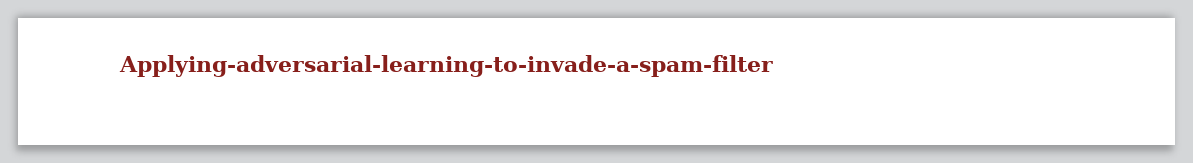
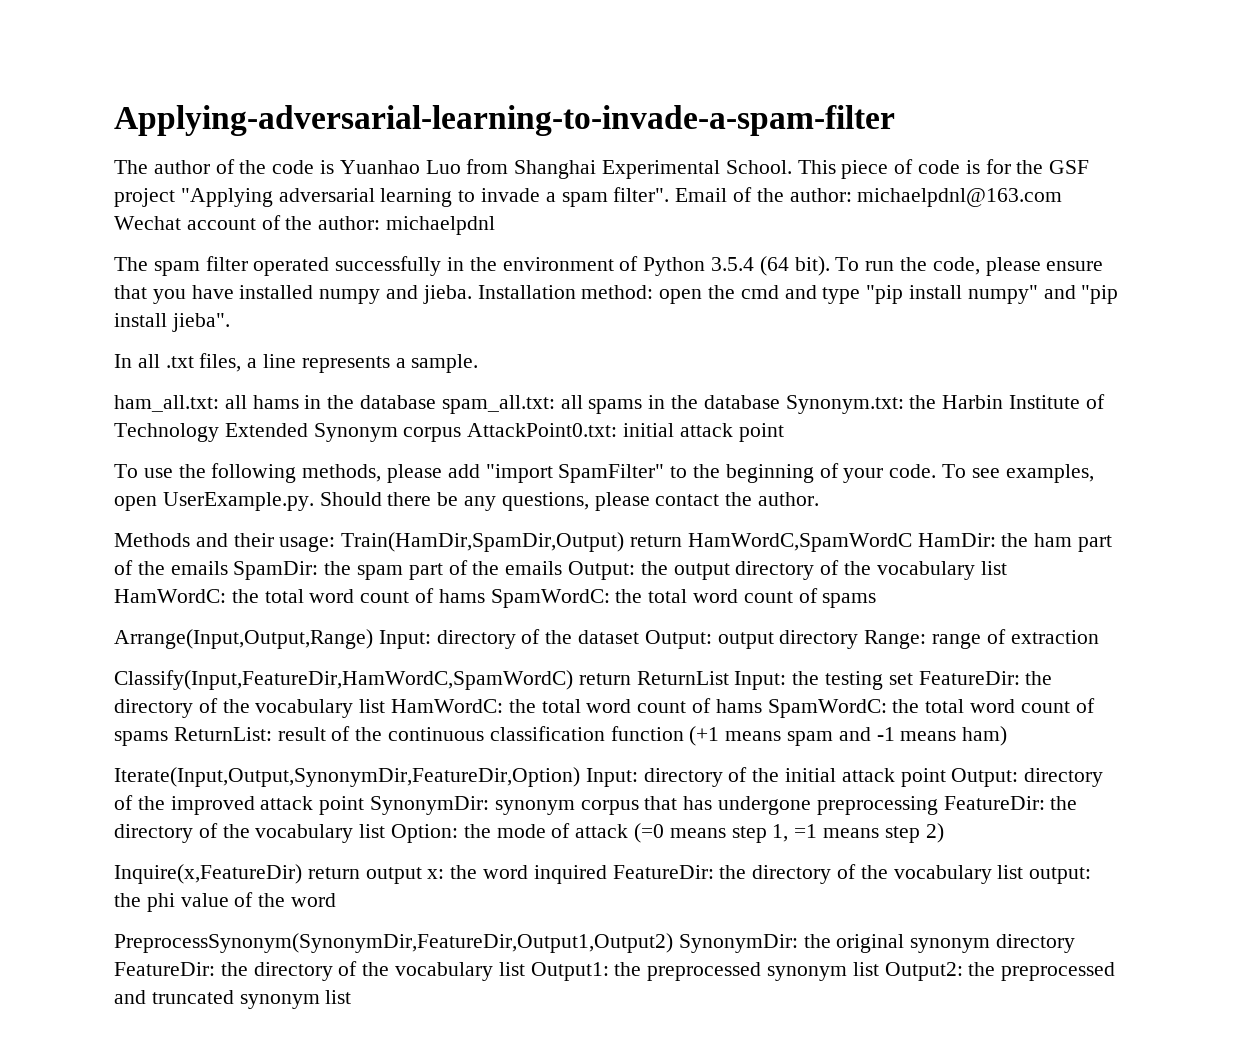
+ The author of the code is Yuanhao Luo from Shanghai Experimental School. This piece of code is for the GSF project "Applying adversarial learning to invade a spam filter". Email of the author: michaelpdnl@163.com Wechat account of the author: michaelpdnl
+ The spam filter operated successfully in the environment of Python 3.5.4 (64 bit). To run the code, please ensure that you have installed numpy and jieba. Installation method: open the cmd and type "pip install numpy" and "pip install jieba".
+ In all .txt files, a line represents a sample.
+ ham_all.txt: all hams in the database spam_all.txt: all spams in the database Synonym.txt: the Harbin Institute of Technology Extended Synonym corpus AttackPoint0.txt: initial attack point
+ To use the following methods, please add "import SpamFilter" to the beginning of your code. To see examples, open UserExample.py. Should there be any questions, please contact the author.
+ Methods and their usage: Train(HamDir,SpamDir,Output) return HamWordC,SpamWordC HamDir: the ham part of the emails SpamDir: the spam part of the emails Output: the output directory of the vocabulary list HamWordC: the total word count of hams SpamWordC: the total word count of spams
+ Arrange(Input,Output,Range) Input: directory of the dataset Output: output directory Range: range of extraction
+ Classify(Input,FeatureDir,HamWordC,SpamWordC) return ReturnList Input: the testing set FeatureDir: the directory of the vocabulary list HamWordC: the total word count of hams SpamWordC: the total word count of spams ReturnList: result of the continuous classification function (+1 means spam and -1 means ham)
+ Iterate(Input,Output,SynonymDir,FeatureDir,Option) Input: directory of the initial attack point Output: directory of the improved attack point SynonymDir: synonym corpus that has undergone preprocessing FeatureDir: the directory of the vocabulary list Option: the mode of attack (=0 means step 1, =1 means step 2)
+ Inquire(x,FeatureDir) return output x: the word inquired FeatureDir: the directory of the vocabulary list output: the phi value of the word
+ PreprocessSynonym(SynonymDir,FeatureDir,Output1,Output2) SynonymDir: the original synonym directory FeatureDir: the directory of the vocabulary list Output1: the preprocessed synonym list Output2: the preprocessed and truncated synonym list

